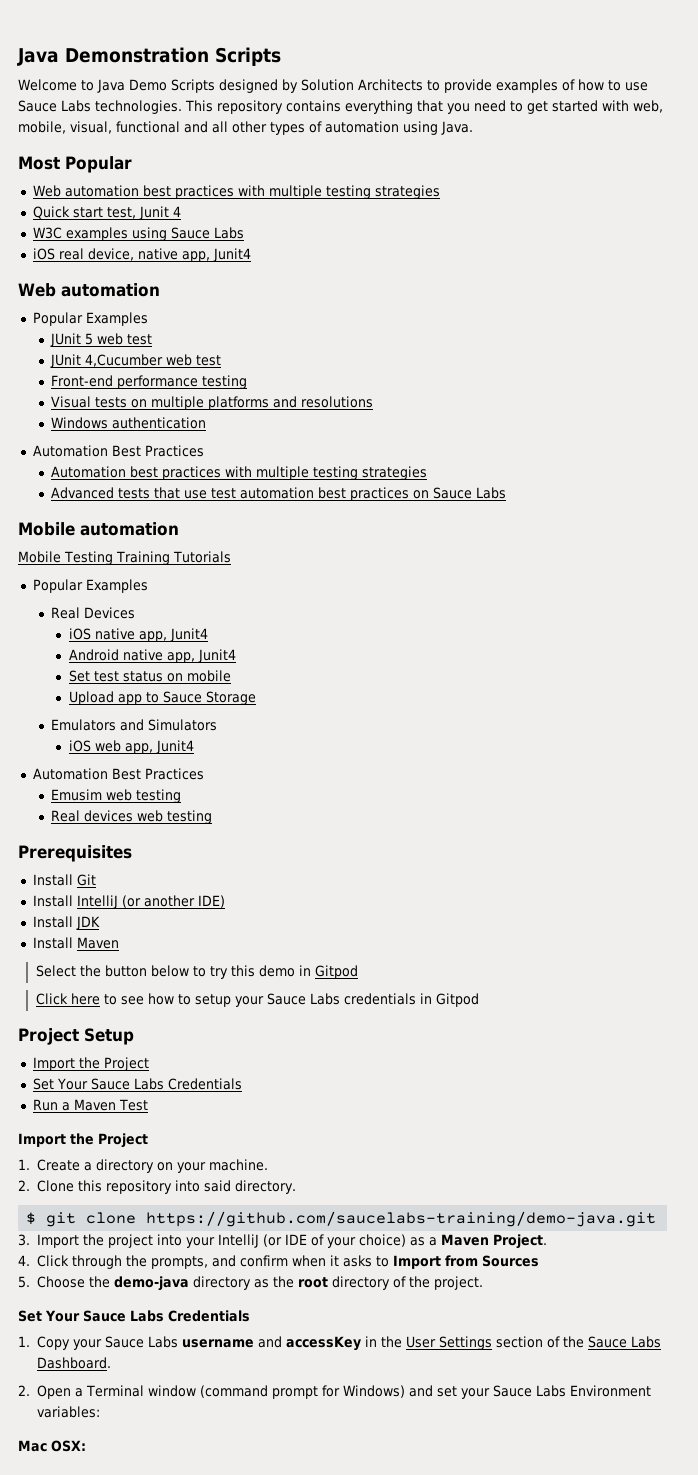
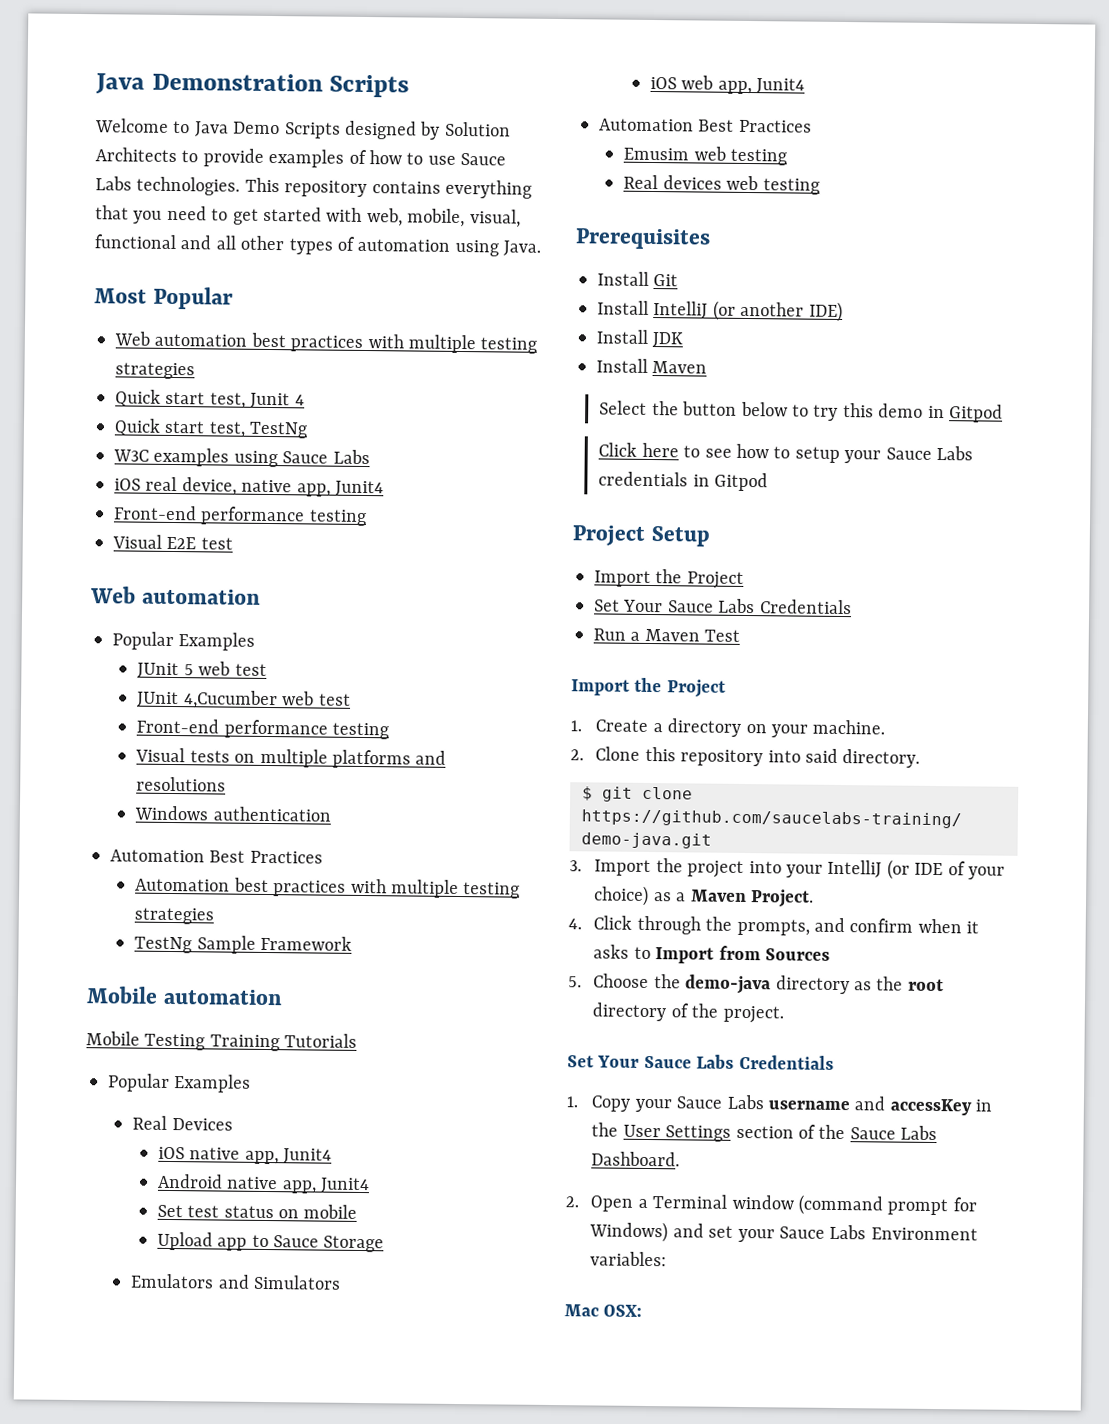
+ Quick start test, TestNg
  iOS real device, native app, Junit4
+ Front-end performance testing
+ Visual E2E test
- Advanced tests that use test automation best practices on Sauce Labs
+ TestNg Sample Framework

